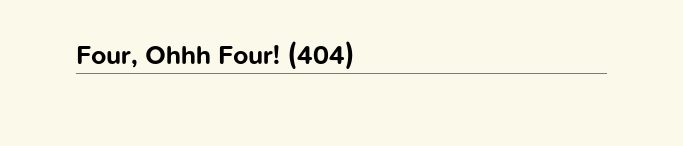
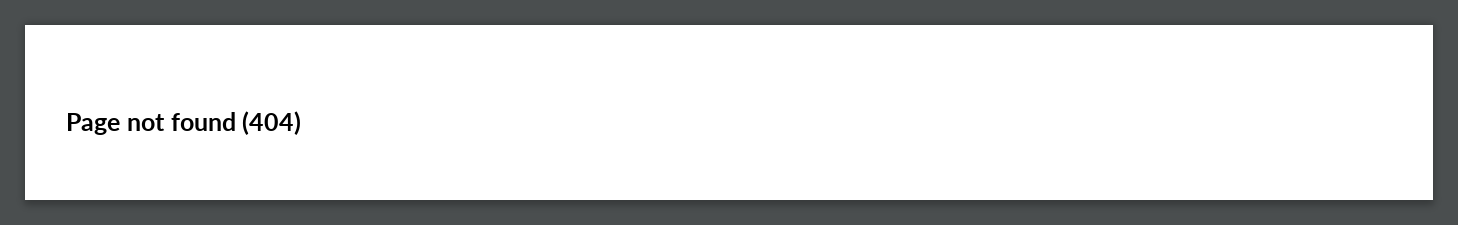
- Four, Ohhh Four! (404)
+ Page not found (404)

